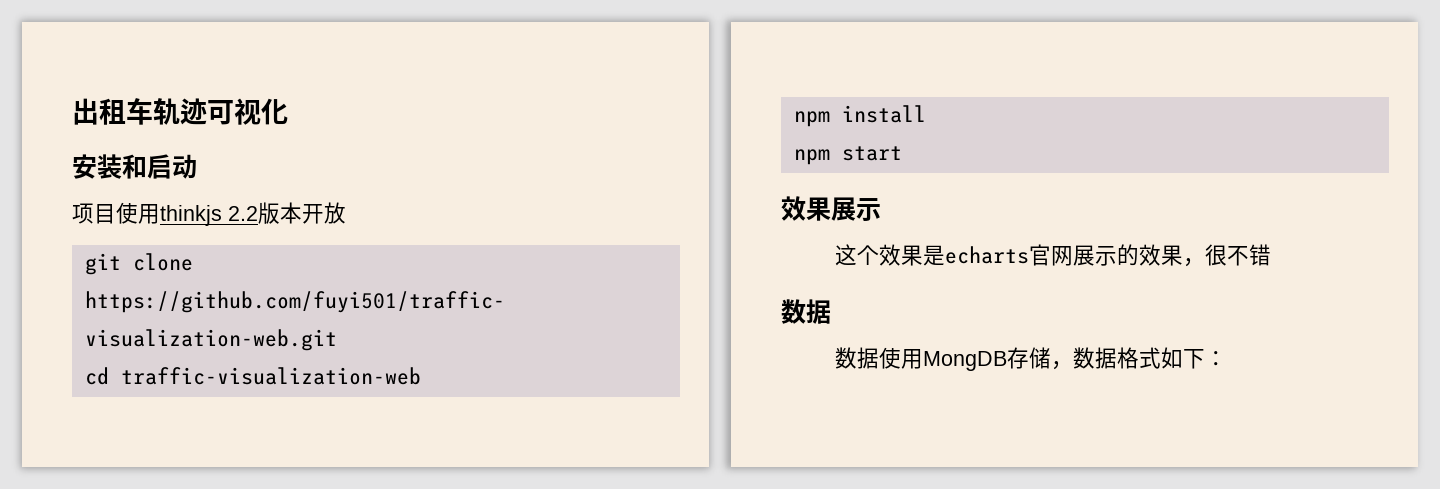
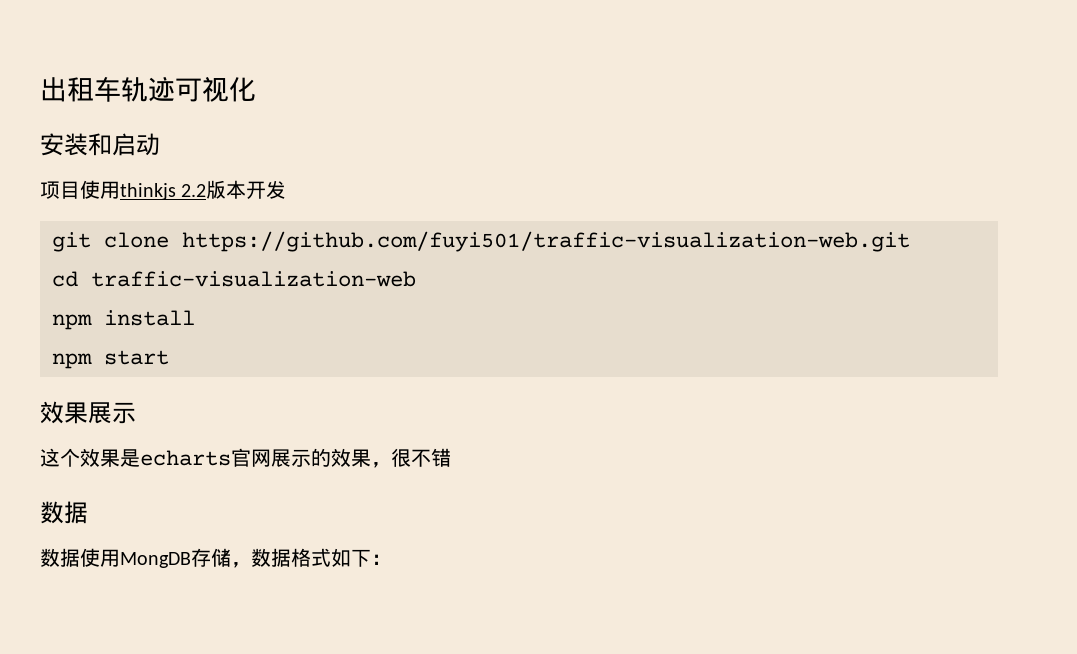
- 项目使用thinkjs 2.2版本开放
+ 项目使用thinkjs 2.2版本开发

